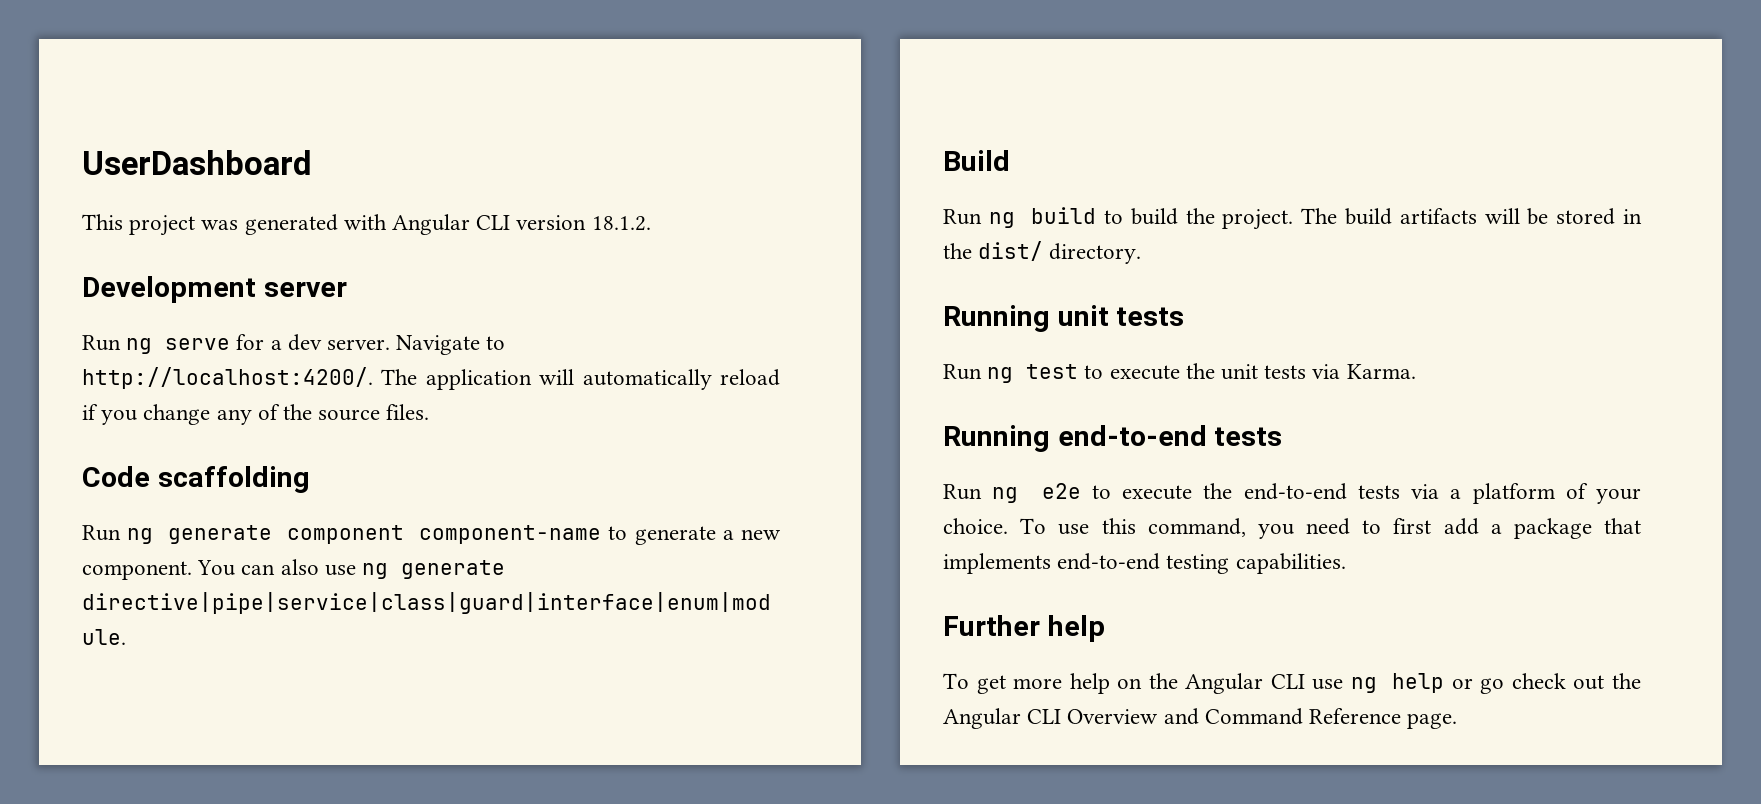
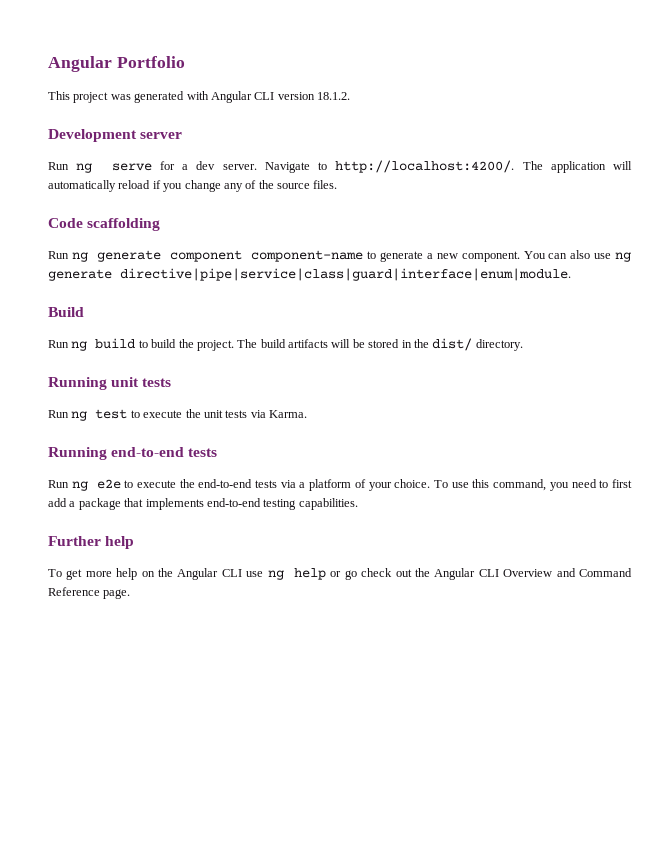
- UserDashboard
+ Angular Portfolio

